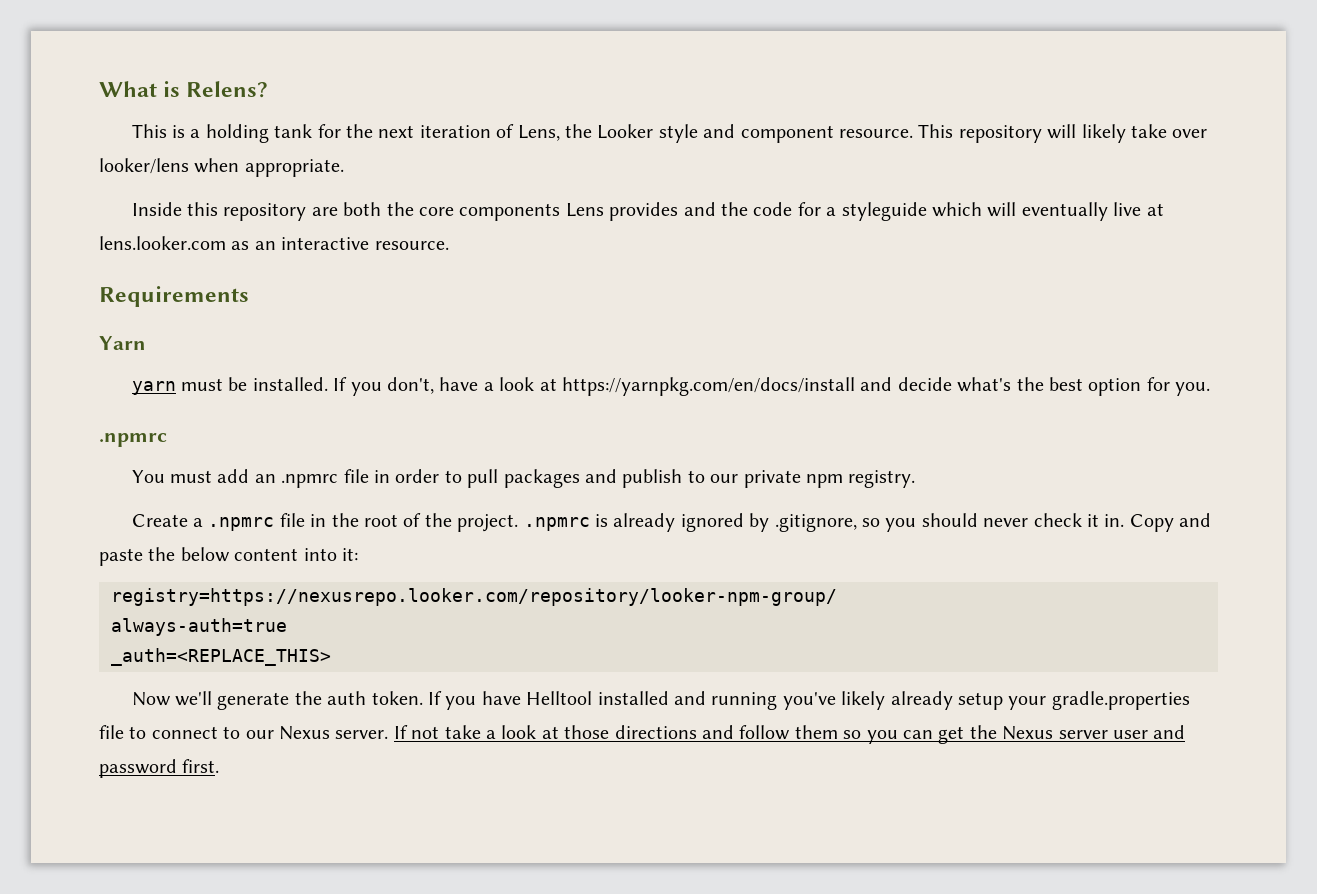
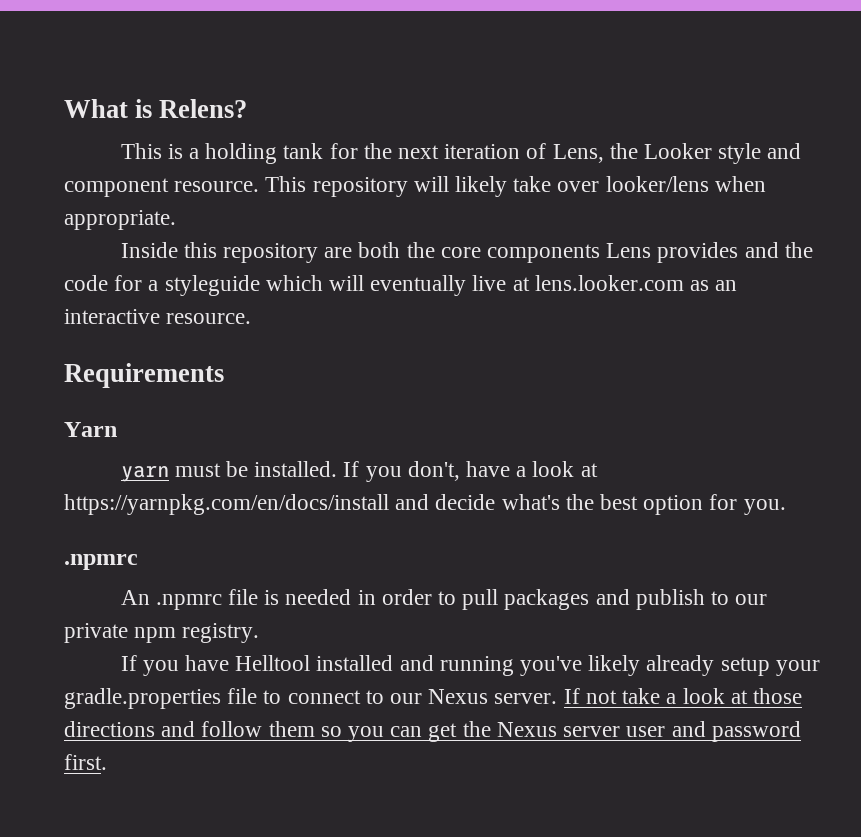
- You must add an .npmrc file in order to pull packages and publish to our private npm registry.
+ An .npmrc file is needed in order to pull packages and publish to our private npm registry.
- Create a .npmrc file in the root of the project. .npmrc is already ignored by .gitignore, so you should never check it in. Copy and paste the below content into it:
- registry=https://nexusrepo.looker.com/repository/looker-npm-group/
- always-auth=true
- _auth=<REPLACE_THIS>
- Now we'll generate the auth token.

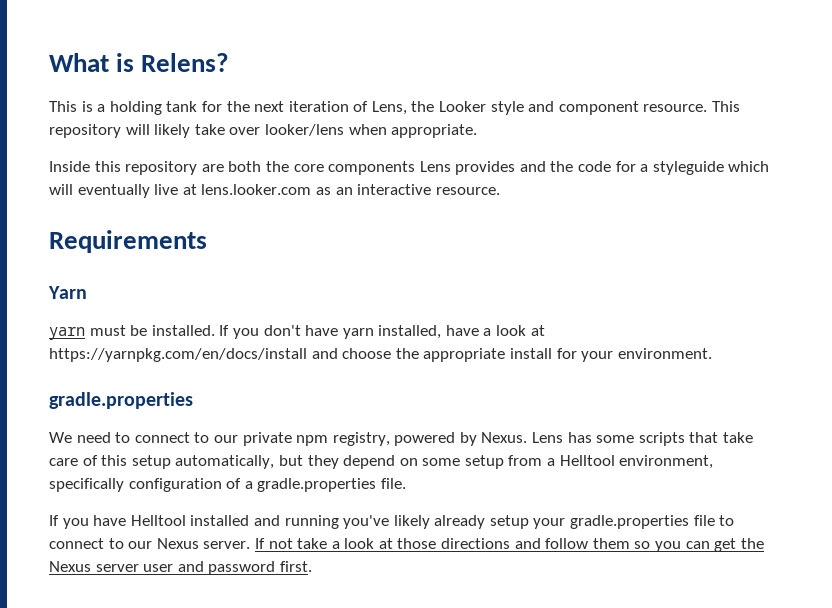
- If you don't, have a look at https://yarnpkg.com/en/docs/install and decide what's the best option for you.
- .npmrc
- An .npmrc file is needed in order to pull packages and publish to our private npm registry.
+ If you don't have yarn installed, have a look at https://yarnpkg.com/en/docs/install and choose the appropriate install for your environment.
+ gradle.properties
+ We need to connect to our private npm registry, powered by Nexus. Lens has some scripts that take care of this setup automatically, but they depend on some setup from a Helltool environment, specifically configuration of a gradle.properties file.

